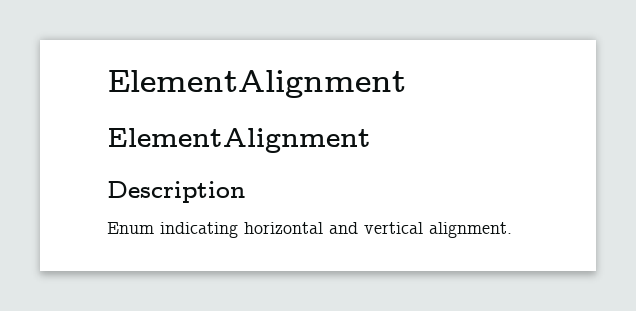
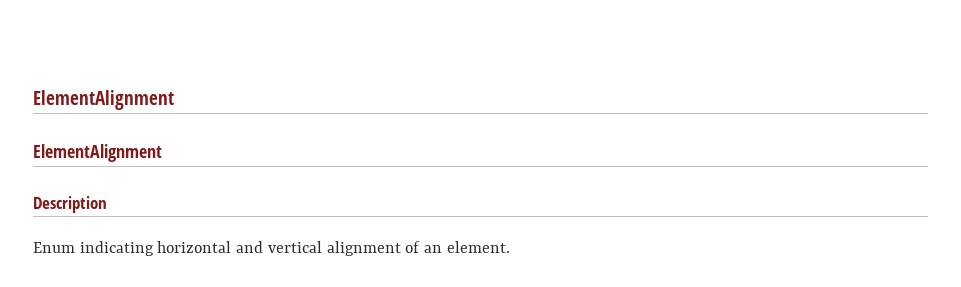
- Enum indicating horizontal and vertical alignment.
+ Enum indicating horizontal and vertical alignment of an element.

